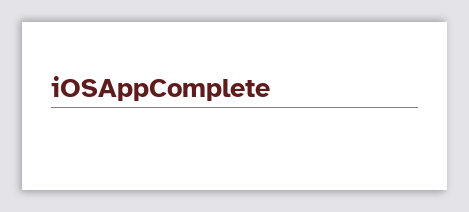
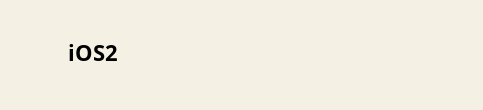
- iOSAppComplete
+ iOS2

